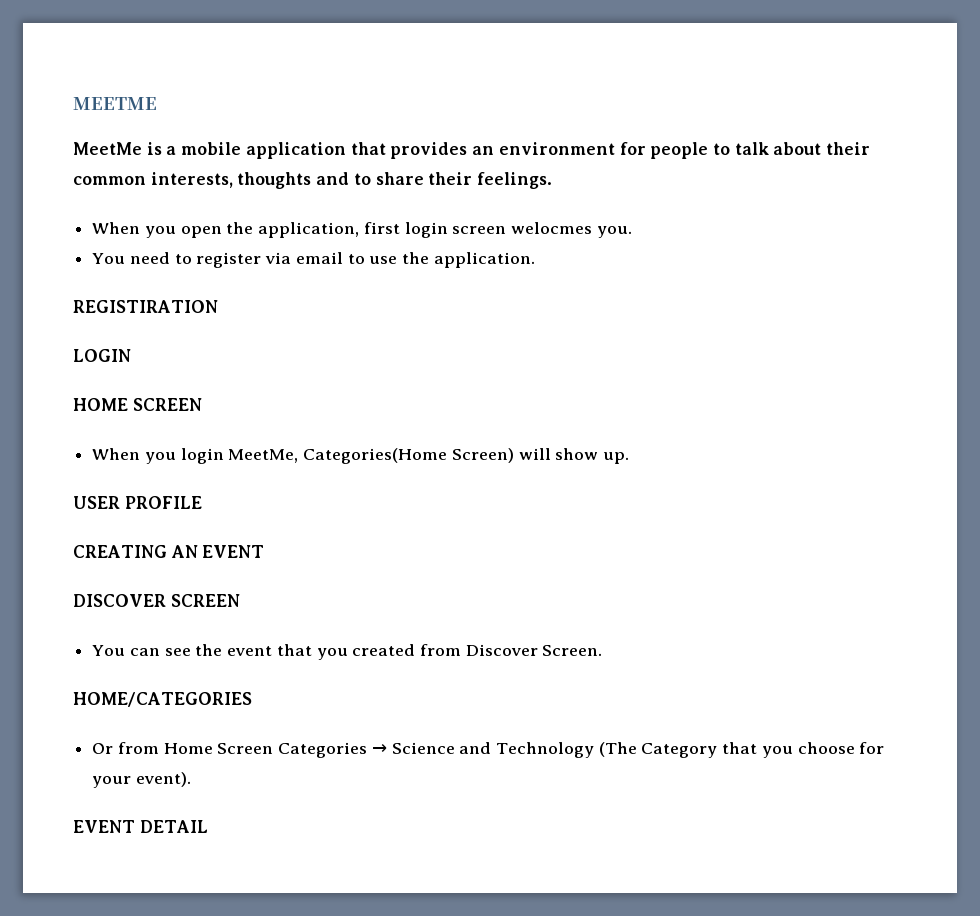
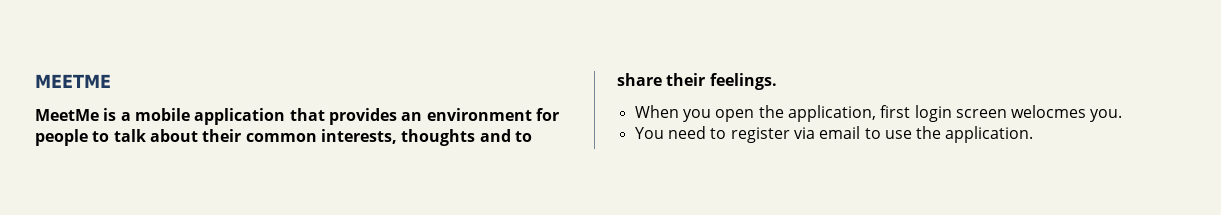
- REGISTIRATION
- LOGIN
- HOME SCREEN
- When you login MeetMe, Categories(Home Screen) will show up.
- USER PROFILE
- CREATING AN EVENT
- DISCOVER SCREEN
- You can see the event that you created from Discover Screen.
- HOME/CATEGORIES
- Or from Home Screen Categories → Science and Technology (The Category that you choose for your event).
- EVENT DETAIL

